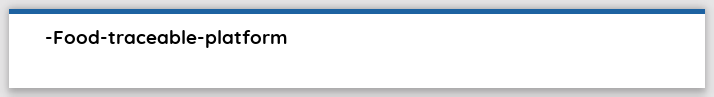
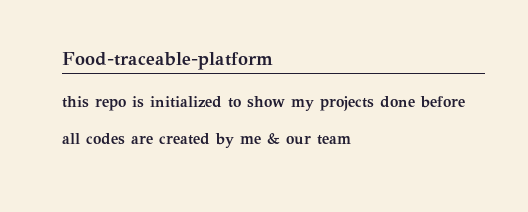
- -Food-traceable-platform
+ Food-traceable-platform
+ this repo is initialized to show my projects done before
+ all codes are created by me & our team

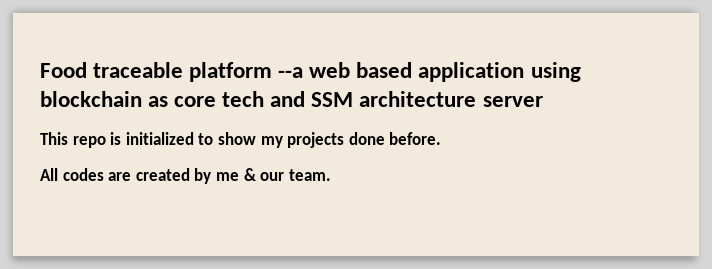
- Food-traceable-platform
- this repo is initialized to show my projects done before
- all codes are created by me & our team
+ Food traceable platform --a web based application using blockchain as core tech and SSM architecture server
+ This repo is initialized to show my projects done before.
+ All codes are created by me & our team.

